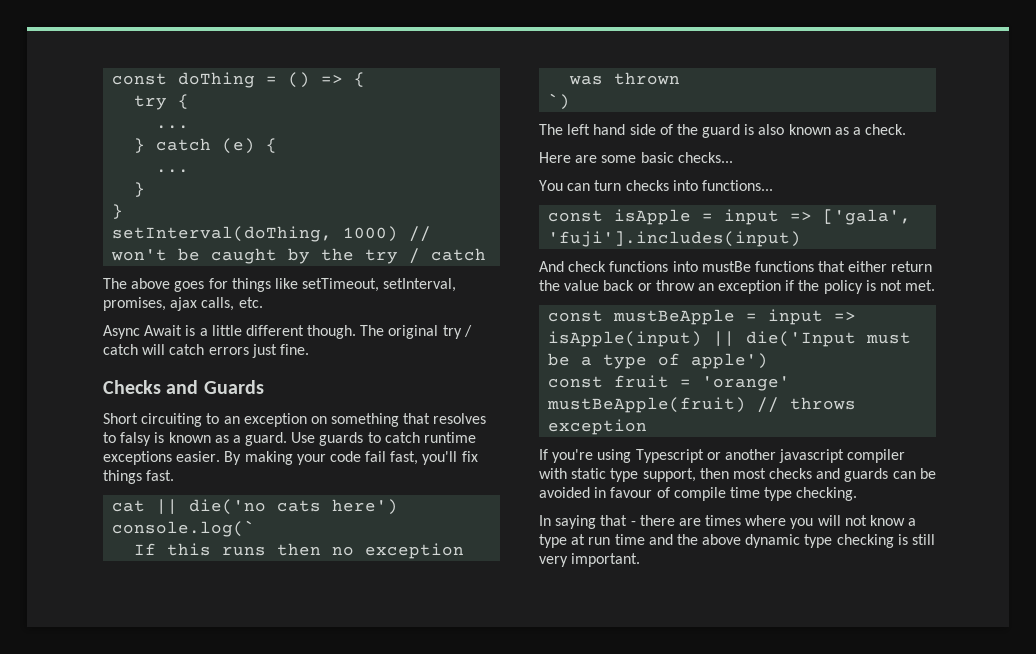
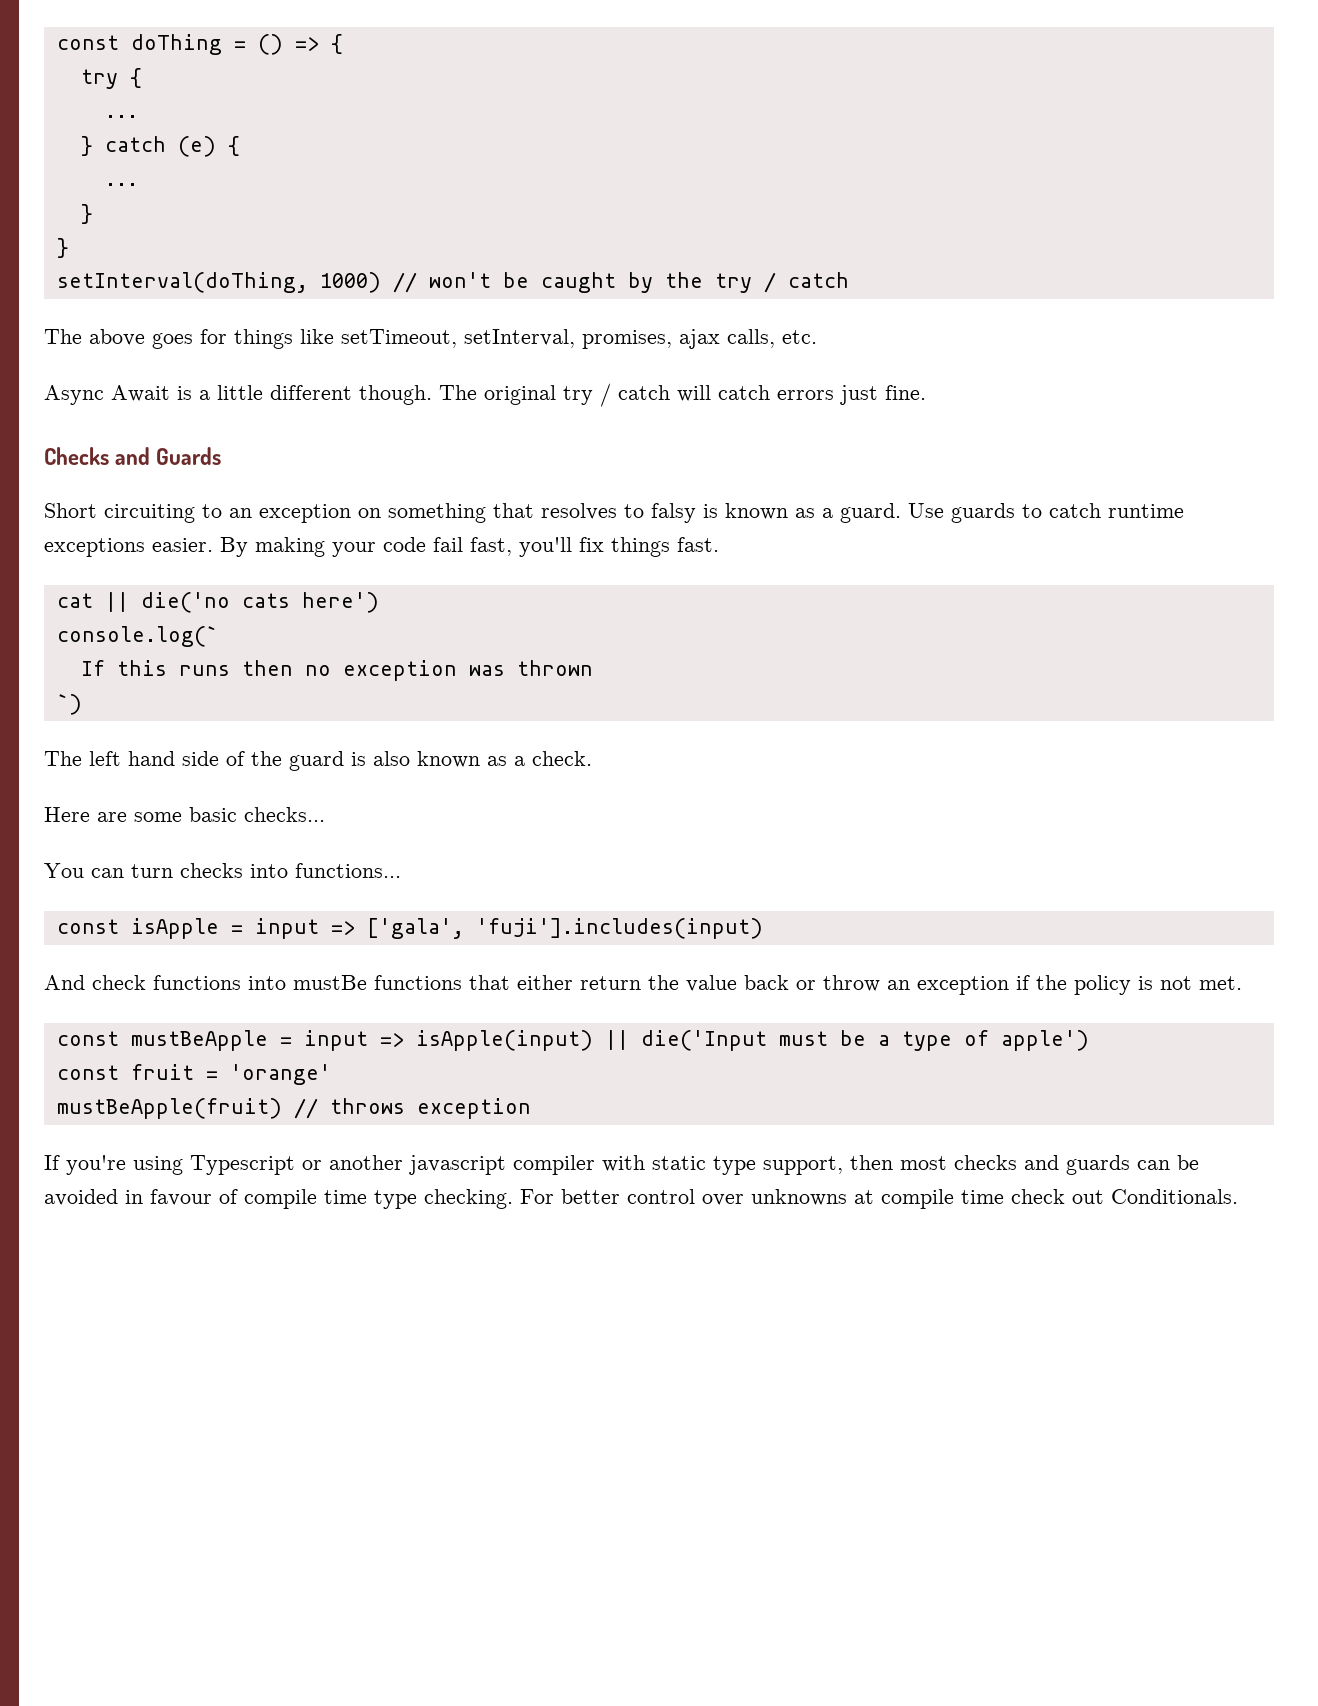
- If you're using Typescript or another javascript compiler with static type support, then most checks and guards can be avoided in favour of compile time type checking.
- In saying that - there are times where you will not know a type at run time and the above dynamic type checking is still very important.
+ If you're using Typescript or another javascript compiler with static type support, then most checks and guards can be avoided in favour of compile time type checking. For better control over unknowns at compile time check out Conditionals.

